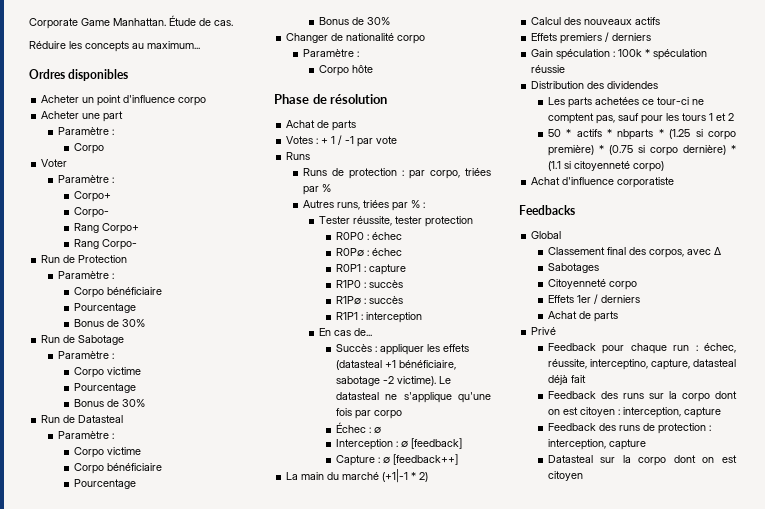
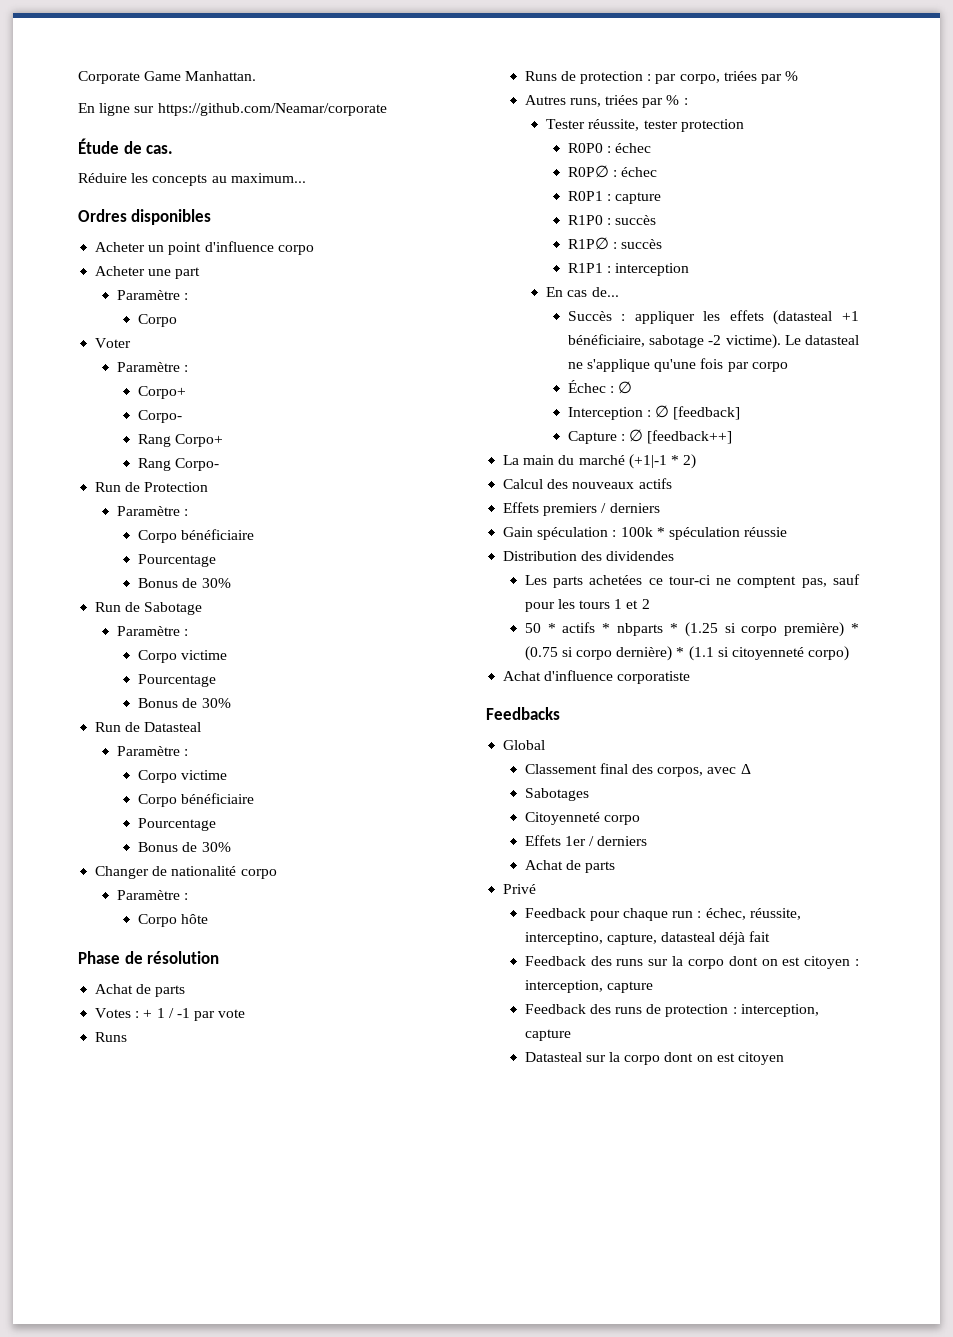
- Corporate Game Manhattan. Étude de cas.
+ Corporate Game Manhattan.
+ En ligne sur https://github.com/Neamar/corporate
+ Étude de cas.

